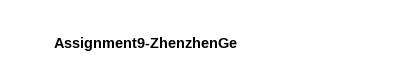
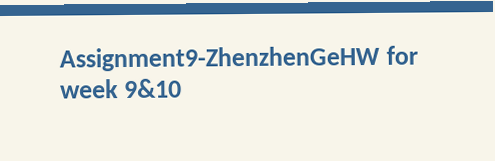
- Assignment9-ZhenzhenGe
+ Assignment9-ZhenzhenGeHW for week 9&10

